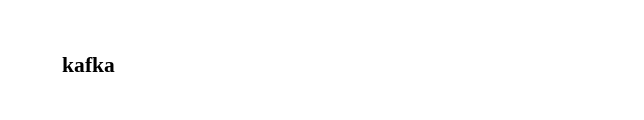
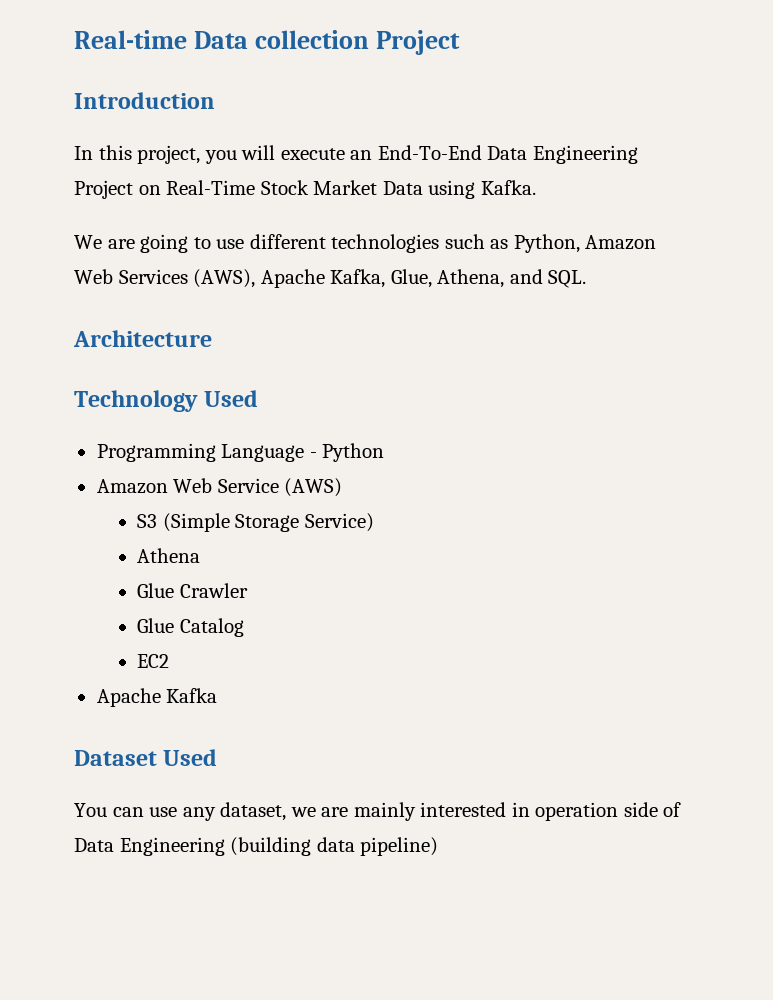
- kafka
+ Real-time Data collection Project
+ Introduction
+ In this project, you will execute an End-To-End Data Engineering Project on Real-Time Stock Market Data using Kafka.
+ We are going to use different technologies such as Python, Amazon Web Services (AWS), Apache Kafka, Glue, Athena, and SQL.
+ Architecture
+ Technology Used
+ Programming Language - Python
+ Amazon Web Service (AWS)
+ S3 (Simple Storage Service)
+ Athena
+ Glue Crawler
+ Glue Catalog
+ EC2
+ Apache Kafka
+ Dataset Used
+ You can use any dataset, we are mainly interested in operation side of Data Engineering (building data pipeline)

